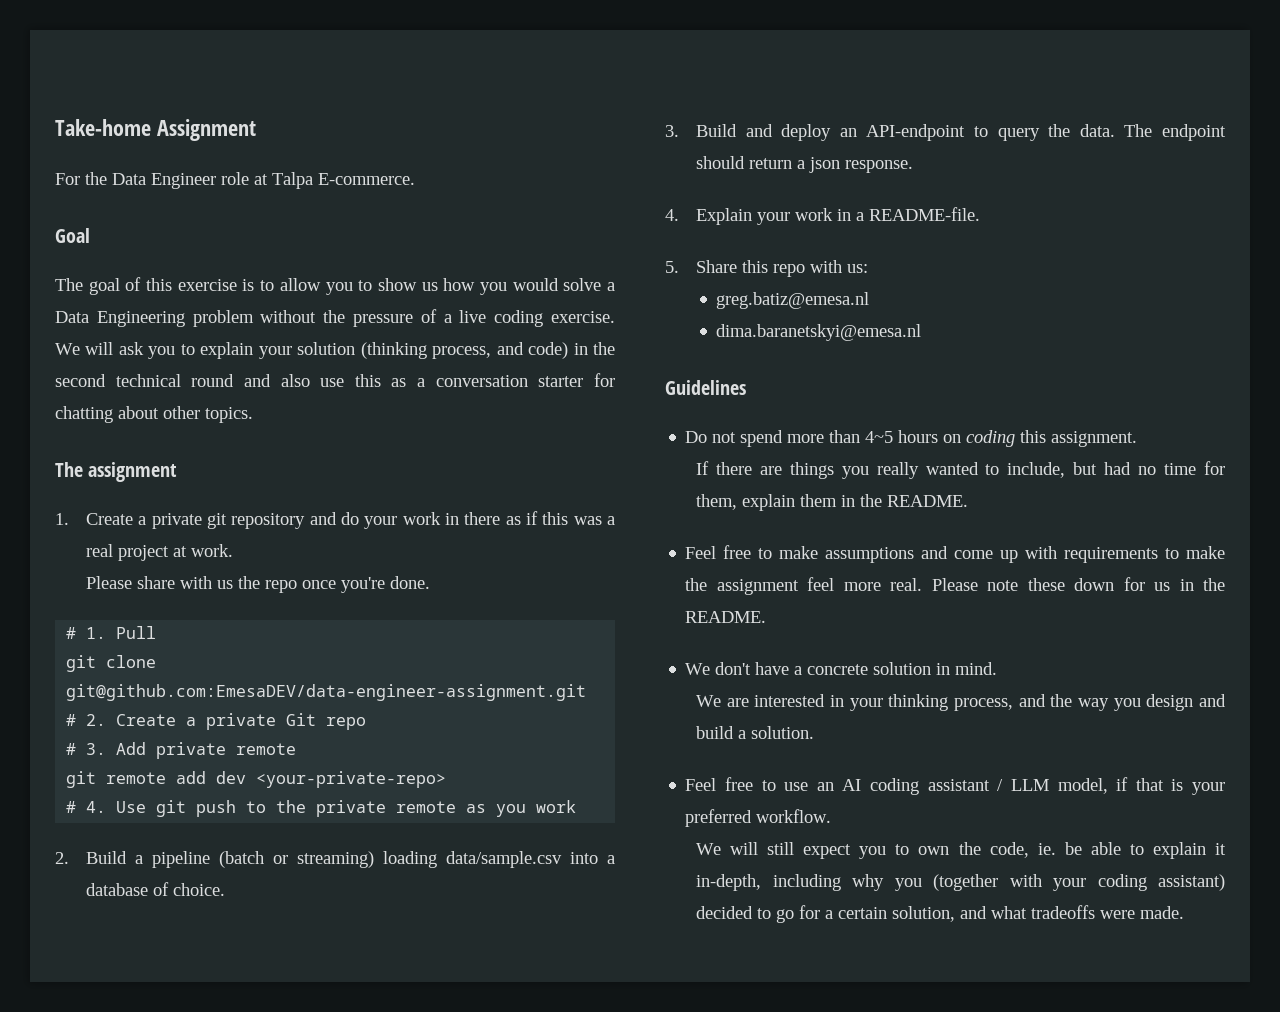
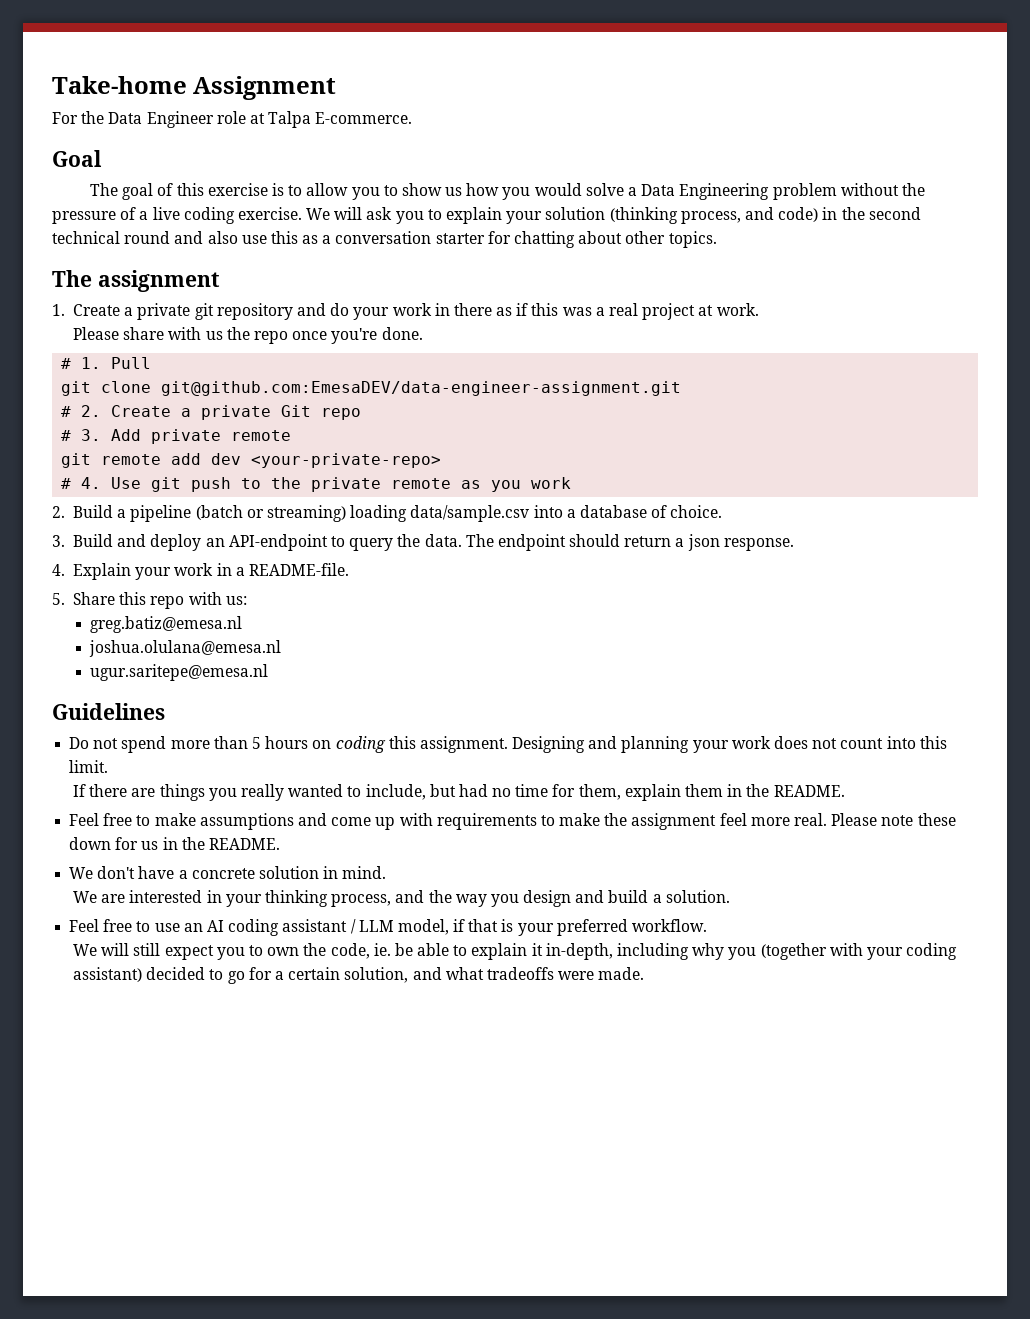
- dima.baranetskyi@emesa.nl
+ joshua.olulana@emesa.nl
+ ugur.saritepe@emesa.nl
- Do not spend more than 4~5 hours on coding this assignment.
+ Do not spend more than 5 hours on coding this assignment. Designing and planning your work does not count into this limit.

